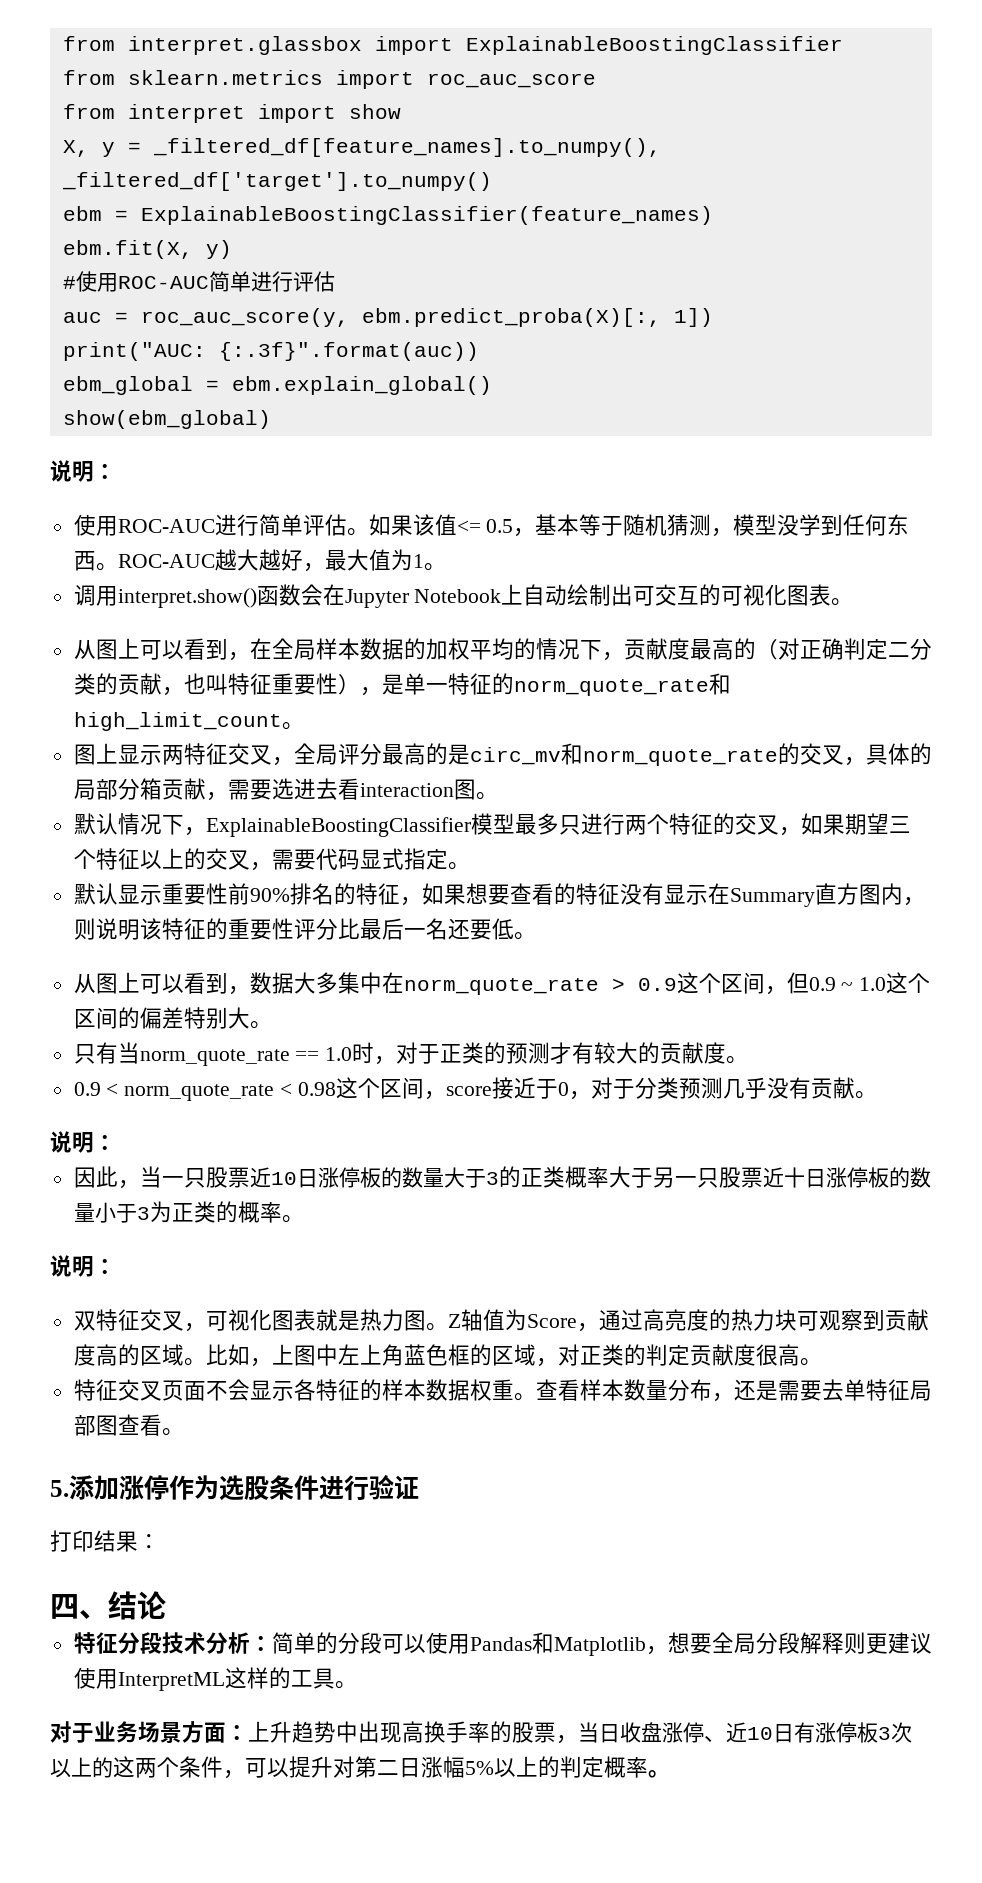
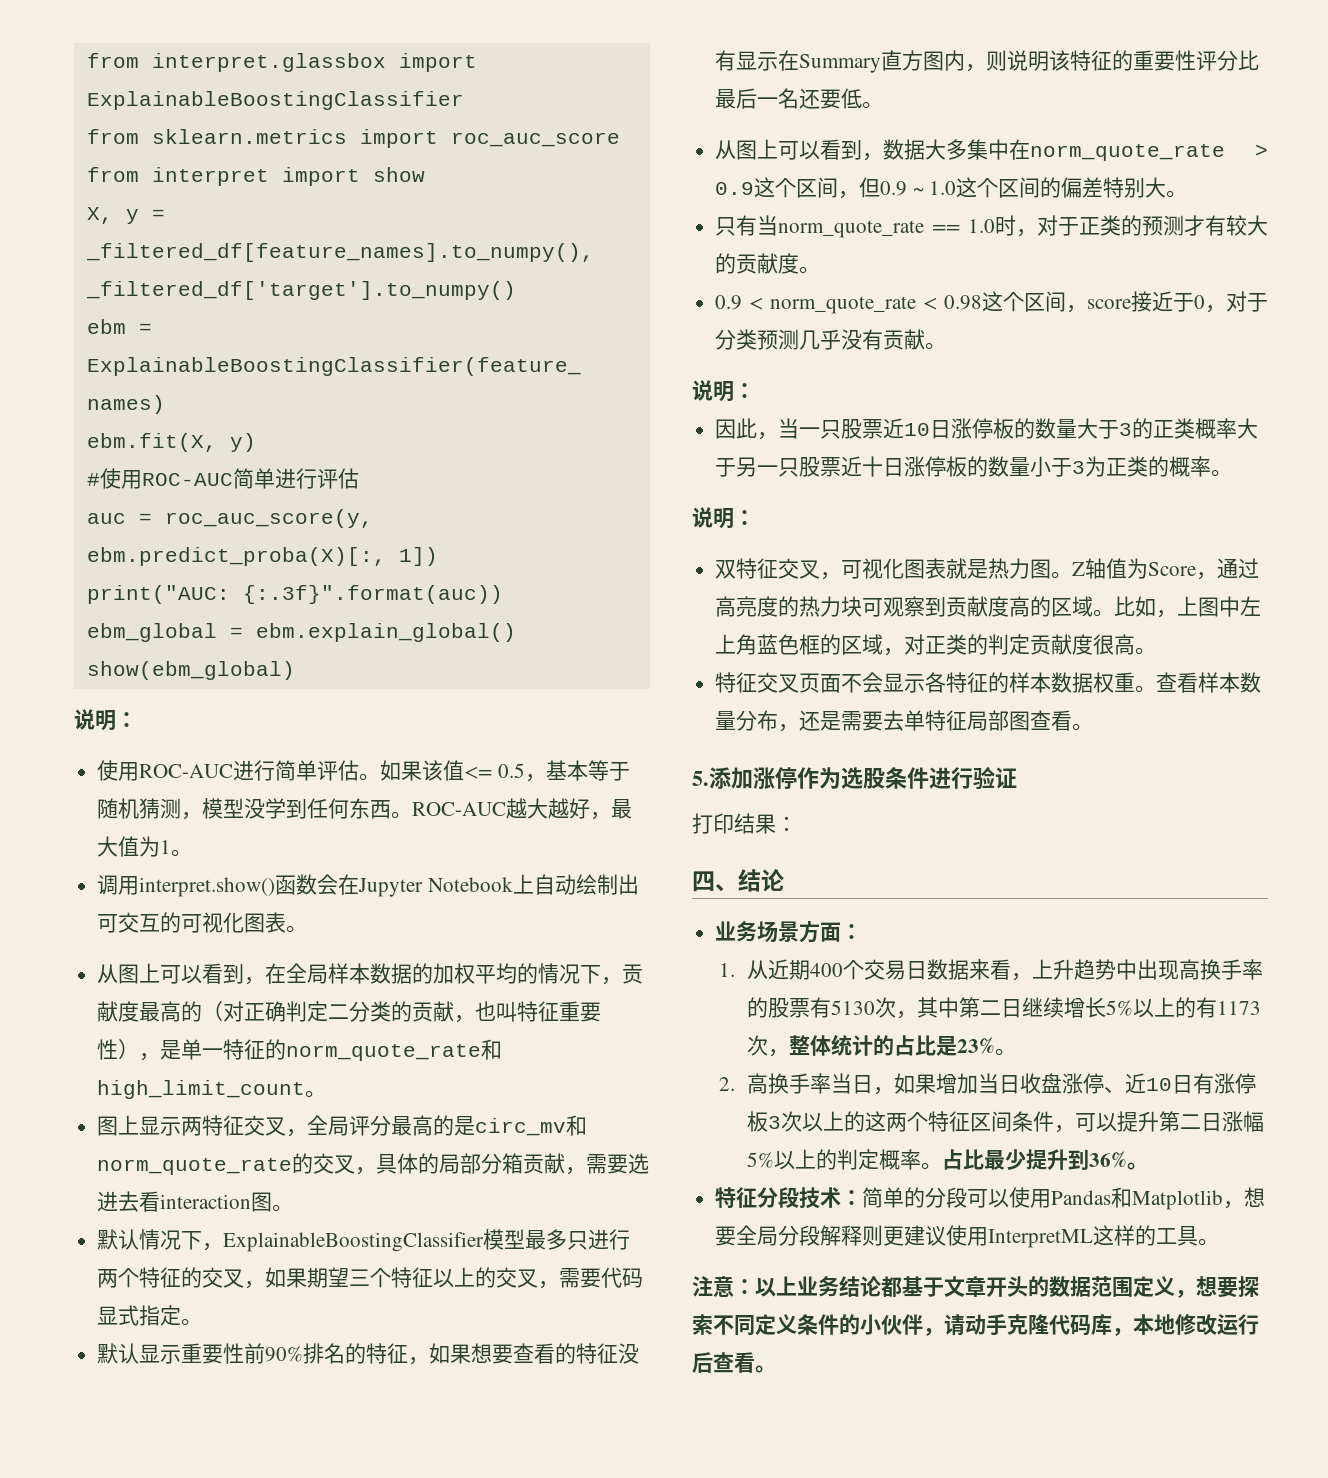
+ 业务场景方面：
+ 1.从近期400个交易日数据来看，上升趋势中出现高换手率的股票有5130次，其中第二日继续增长5%以上的有1173次，整体统计的占比是23%。
+ 2.高换手率当日，如果增加当日收盘涨停、近10日有涨停板3次以上的这两个特征区间条件，可以提升第二日涨幅5%以上的判定概率。占比最少提升到36%。
- 特征分段技术分析：简单的分段可以使用Pandas和Matplotlib，想要全局分段解释则更建议使用InterpretML这样的工具。
+ 特征分段技术：简单的分段可以使用Pandas和Matplotlib，想要全局分段解释则更建议使用InterpretML这样的工具。
- 对于业务场景方面：上升趋势中出现高换手率的股票，当日收盘涨停、近10日有涨停板3次以上的这两个条件，可以提升对第二日涨幅5%以上的判定概率。
+ 注意：以上业务结论都基于文章开头的数据范围定义，想要探索不同定义条件的小伙伴，请动手克隆代码库，本地修改运行后查看。

